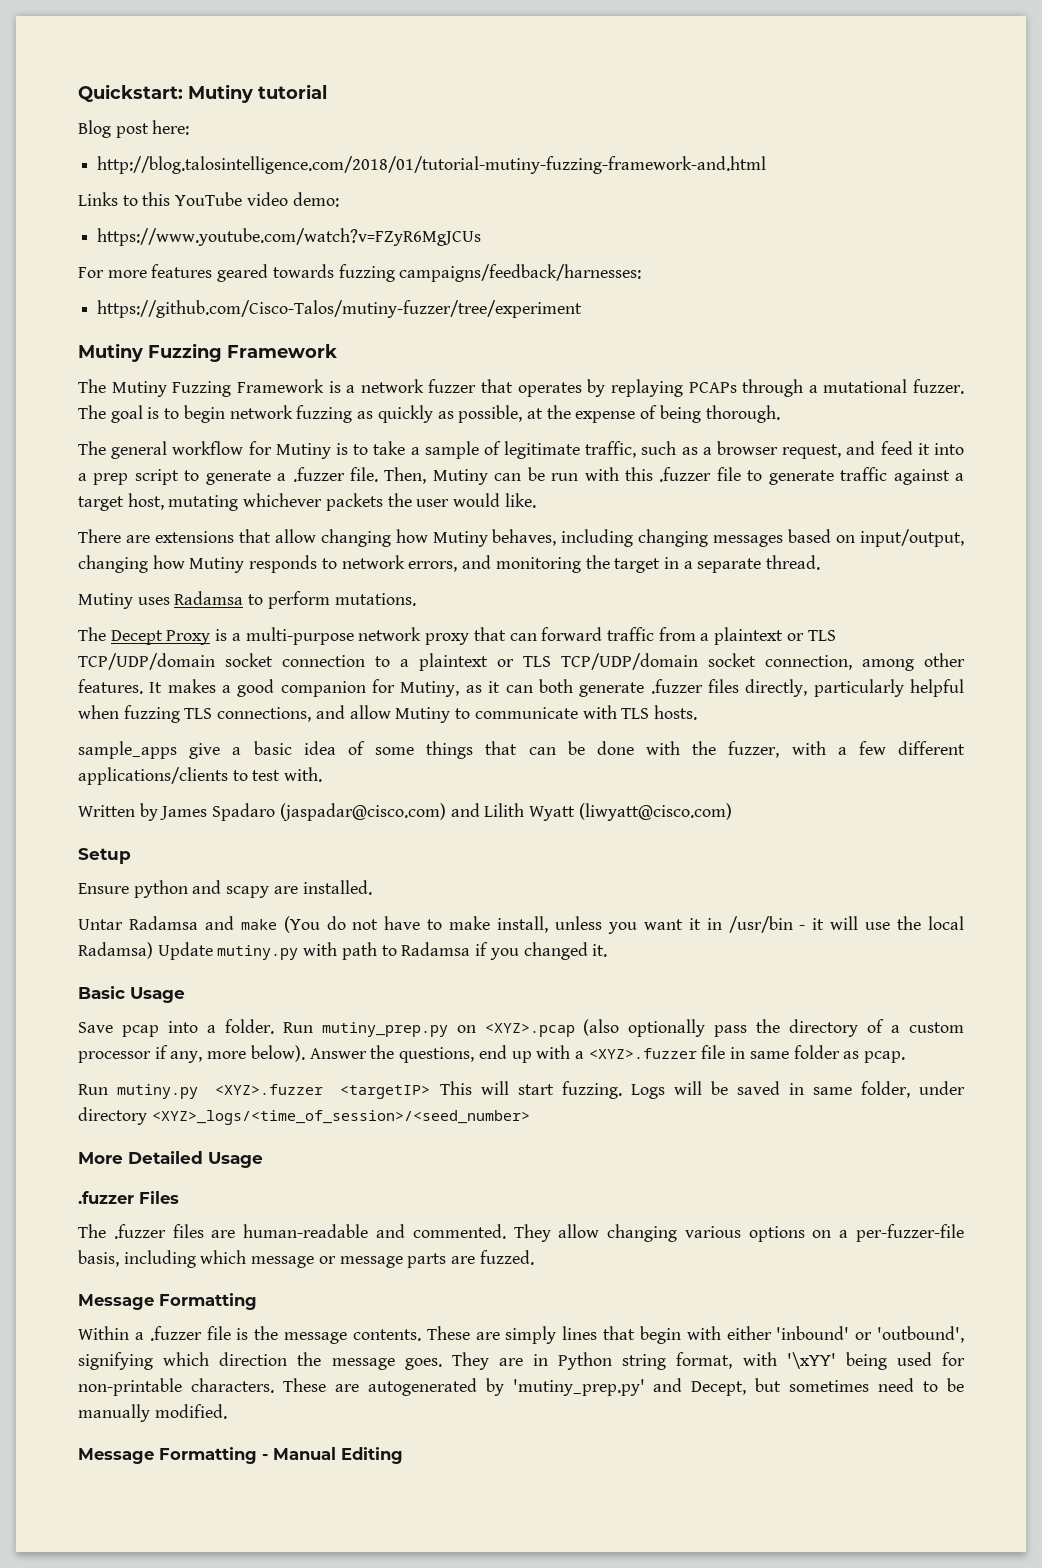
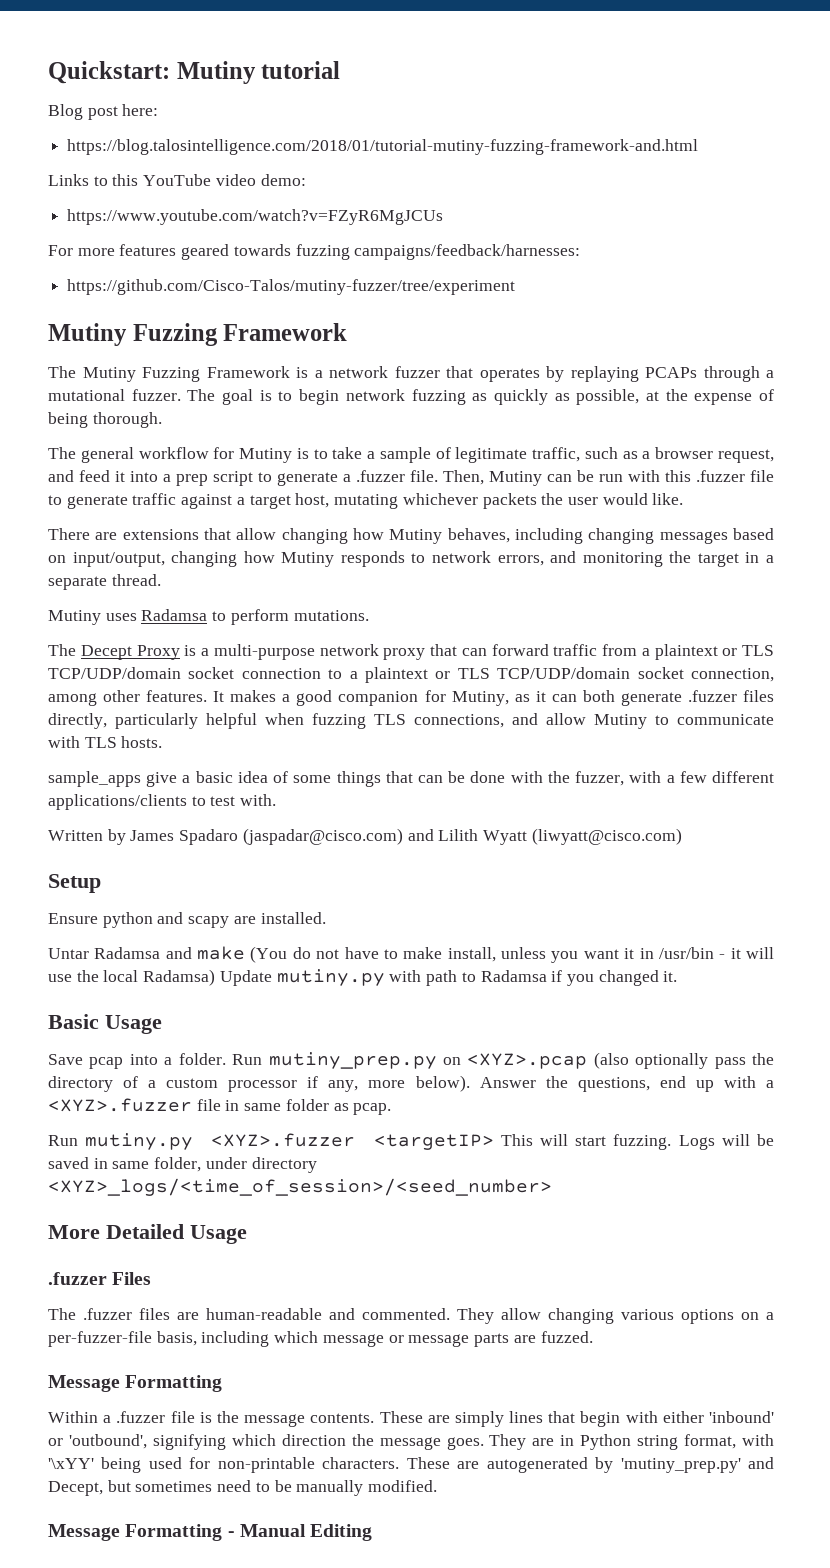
- http://blog.talosintelligence.com/2018/01/tutorial-mutiny-fuzzing-framework-and.html
+ https://blog.talosintelligence.com/2018/01/tutorial-mutiny-fuzzing-framework-and.html

